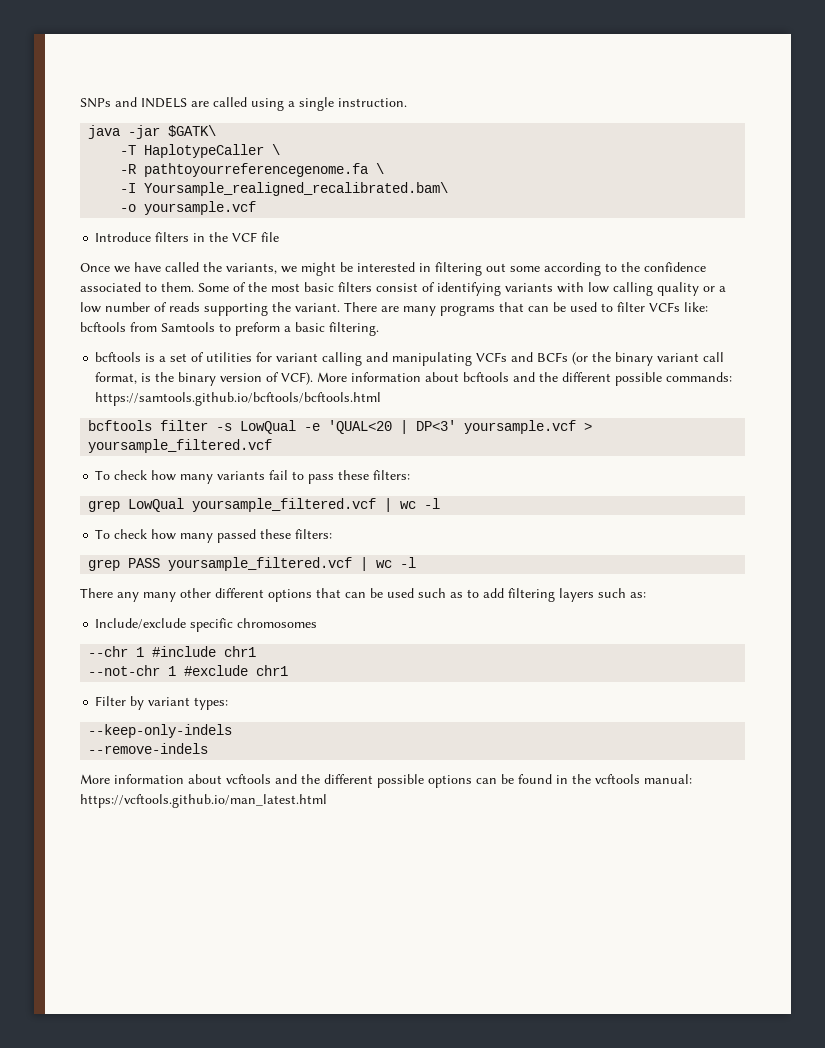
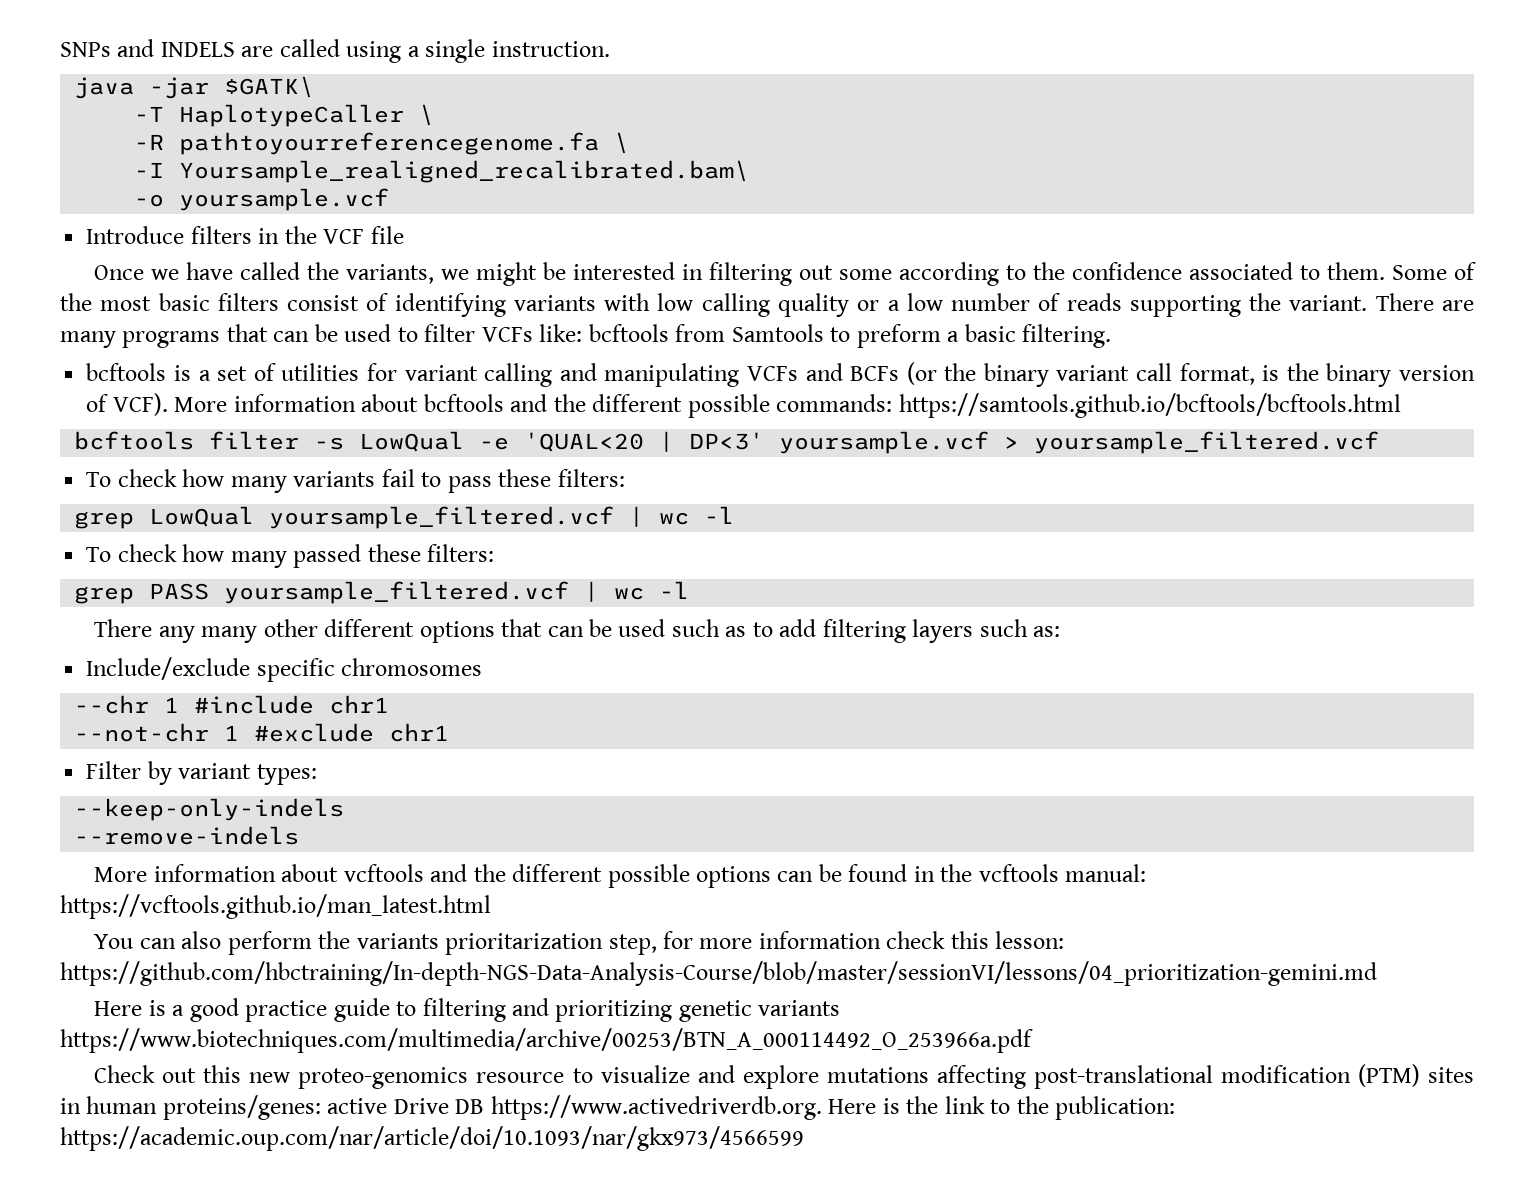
+ You can also perform the variants prioritarization step, for more information check this lesson: https://github.com/hbctraining/In-depth-NGS-Data-Analysis-Course/blob/master/sessionVI/lessons/04_prioritization-gemini.md
+ Here is a good practice guide to filtering and prioritizing genetic variants https://www.biotechniques.com/multimedia/archive/00253/BTN_A_000114492_O_253966a.pdf
+ Check out this new proteo-genomics resource to visualize and explore mutations affecting post-translational modification (PTM) sites in human proteins/genes: active Drive DB https://www.activedriverdb.org. Here is the link to the publication: https://academic.oup.com/nar/article/doi/10.1093/nar/gkx973/4566599

